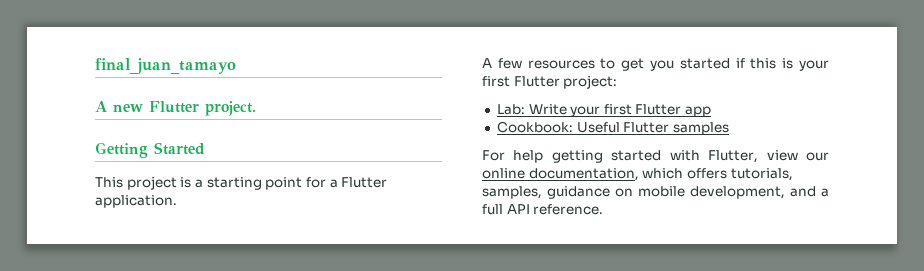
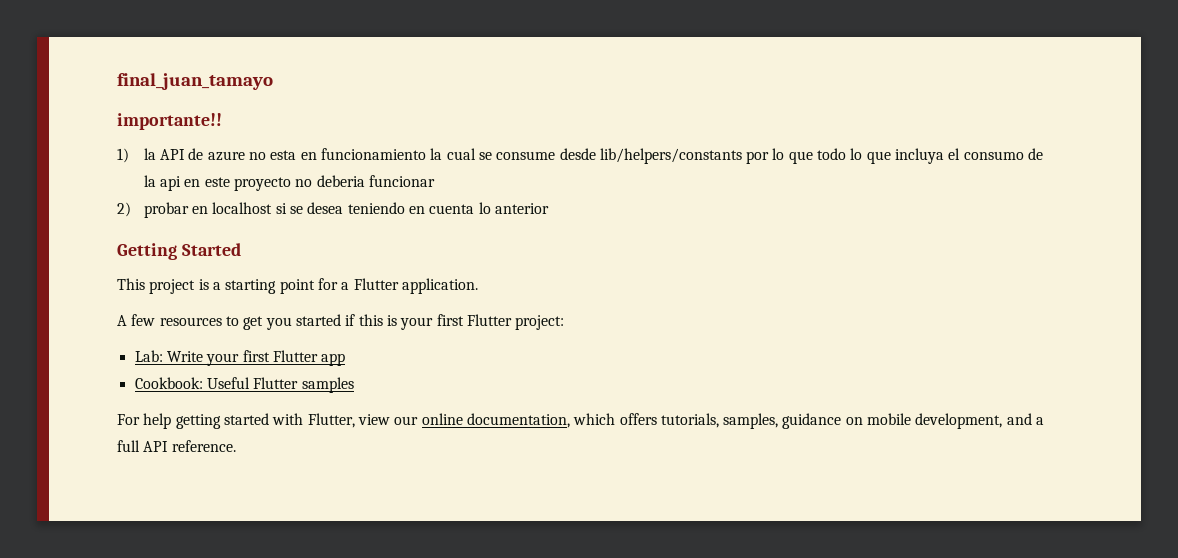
- A new Flutter project.
+ importante!!
+ 1) la API de azure no esta en funcionamiento la cual se consume desde lib/helpers/constants por lo que todo lo que incluya el consumo de la api en este proyecto no deberia funcionar
+ 2) probar en localhost si se desea teniendo en cuenta lo anterior

